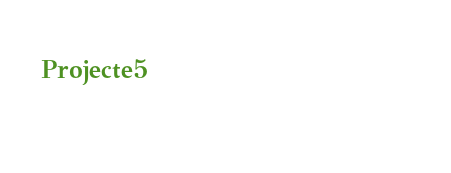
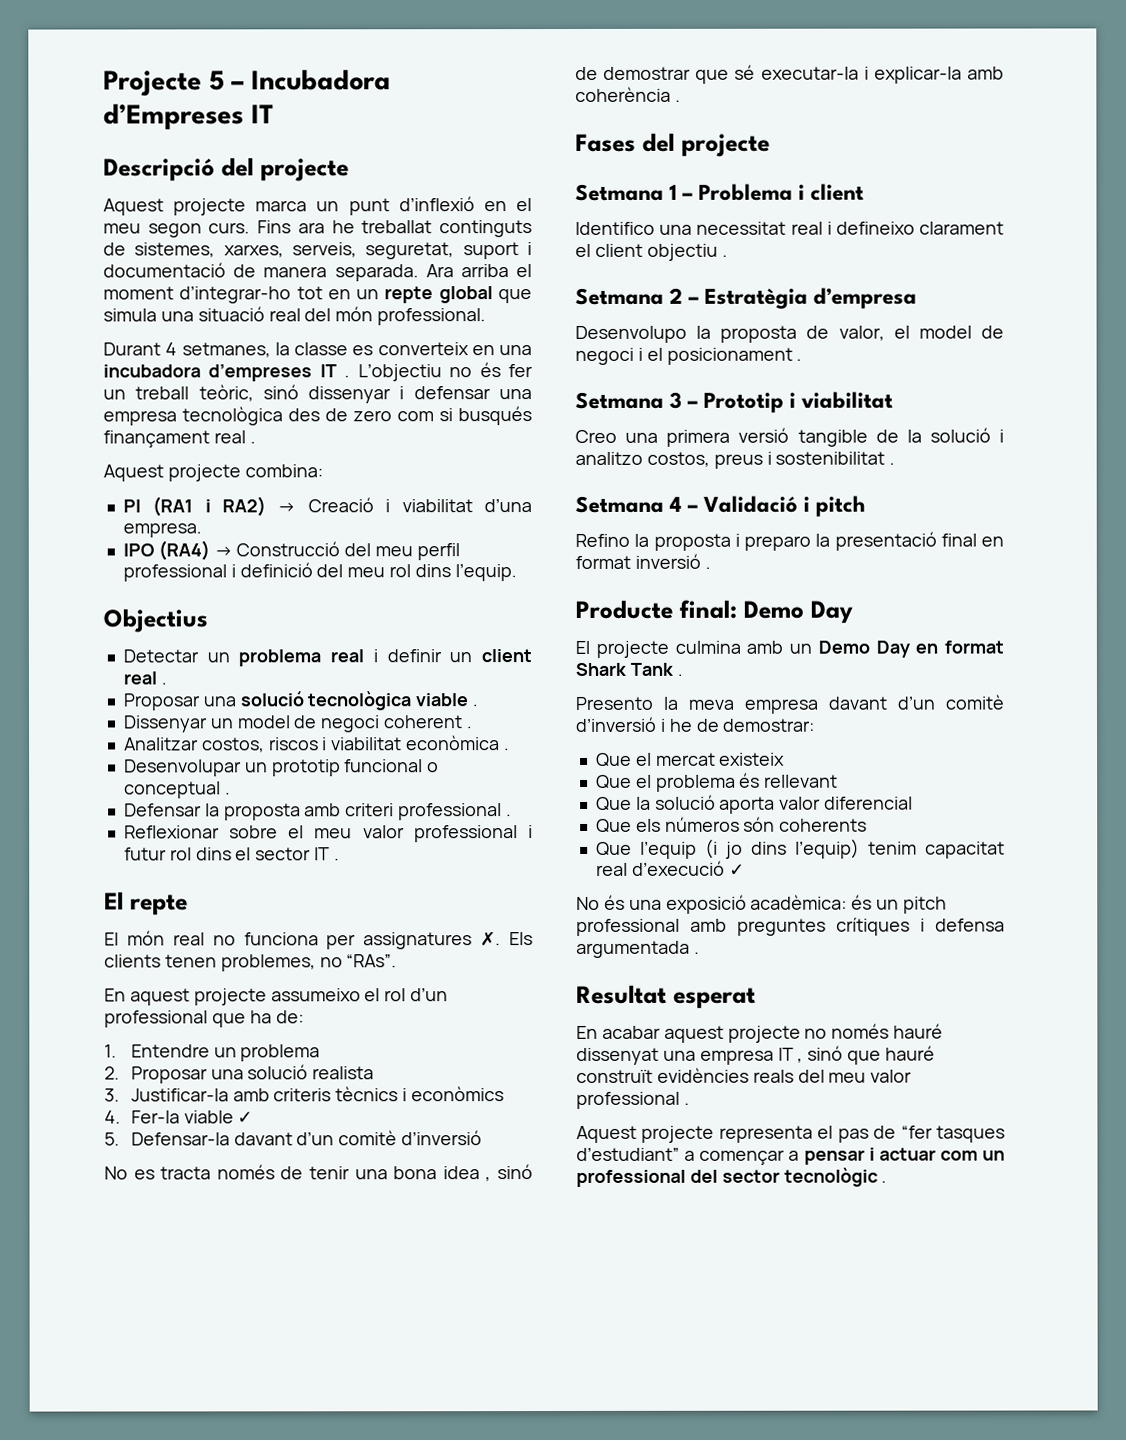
- Projecte5
+ Projecte 5 – Incubadora d’Empreses IT
+ Descripció del projecte
+ Aquest projecte marca un punt d’inflexió en el meu segon curs. Fins ara he treballat continguts de sistemes, xarxes, serveis, seguretat, suport i documentació de manera separada. Ara arriba el moment d’integrar-ho tot en un repte global que simula una situació real del món professional.
+ Durant 4 setmanes, la classe es converteix en una incubadora d’empreses IT . L’objectiu no és fer un treball teòric, sinó dissenyar i defensar una empresa tecnològica des de zero com si busqués finançament real .
+ Aquest projecte combina:
+ PI (RA1 i RA2) → Creació i viabilitat d’una empresa.
+ IPO (RA4) → Construcció del meu perfil professional i definició del meu rol dins l’equip.
+ Objectius
+ Detectar un problema real i definir un client real .
+ Proposar una solució tecnològica viable .
+ Dissenyar un model de negoci coherent .
+ Analitzar costos, riscos i viabilitat econòmica .
+ Desenvolupar un prototip funcional o conceptual .
+ Defensar la proposta amb criteri professional .
+ Reflexionar sobre el meu valor professional i futur rol dins el sector IT .
+ El repte
+ El món real no funciona per assignatures ✗. Els clients tenen problemes, no “RAs”.
+ En aquest projecte assumeixo el rol d’un professional que ha de:
+ 1. Entendre un problema
+ 2. Proposar una solució realista
+ 3. Justificar-la amb criteris tècnics i econòmics
+ 4. Fer-la viable ✓
+ 5. Defensar-la davant d’un comitè d’inversió
+ No es tracta només de tenir una bona idea , sinó de demostrar que sé executar-la i explicar-la amb coherència .
+ Fases del projecte
+ Setmana 1 – Problema i client
+ Identifico una necessitat real i defineixo clarament el client objectiu .
+ Setmana 2 – Estratègia d’empresa
+ Desenvolupo la proposta de valor, el model de negoci i el posicionament .
+ Setmana 3 – Prototip i viabilitat
+ Creo una primera versió tangible de la solució i analitzo costos, preus i sostenibilitat .
+ Setmana 4 – Validació i pitch
+ Refino la proposta i preparo la presentació final en format inversió .
+ Producte final: Demo Day
+ El projecte culmina amb un Demo Day en format Shark Tank .
+ Presento la meva empresa davant d’un comitè d’inversió i he de demostrar:
+ Que el mercat existeix
+ Que el problema és rellevant
+ Que la solució aporta valor diferencial
+ Que els números són coherents
+ Que l’equip (i jo dins l’equip) tenim capacitat real d’execució ✓
+ No és una exposició acadèmica: és un pitch professional amb preguntes crítiques i defensa argumentada .
+ Resultat esperat
+ En acabar aquest projecte no només hauré dissenyat una empresa IT , sinó que hauré construït evidències reals del meu valor professional .
+ Aquest projecte representa el pas de “fer tasques d’estudiant” a començar a pensar i actuar com un professional del sector tecnològic .

